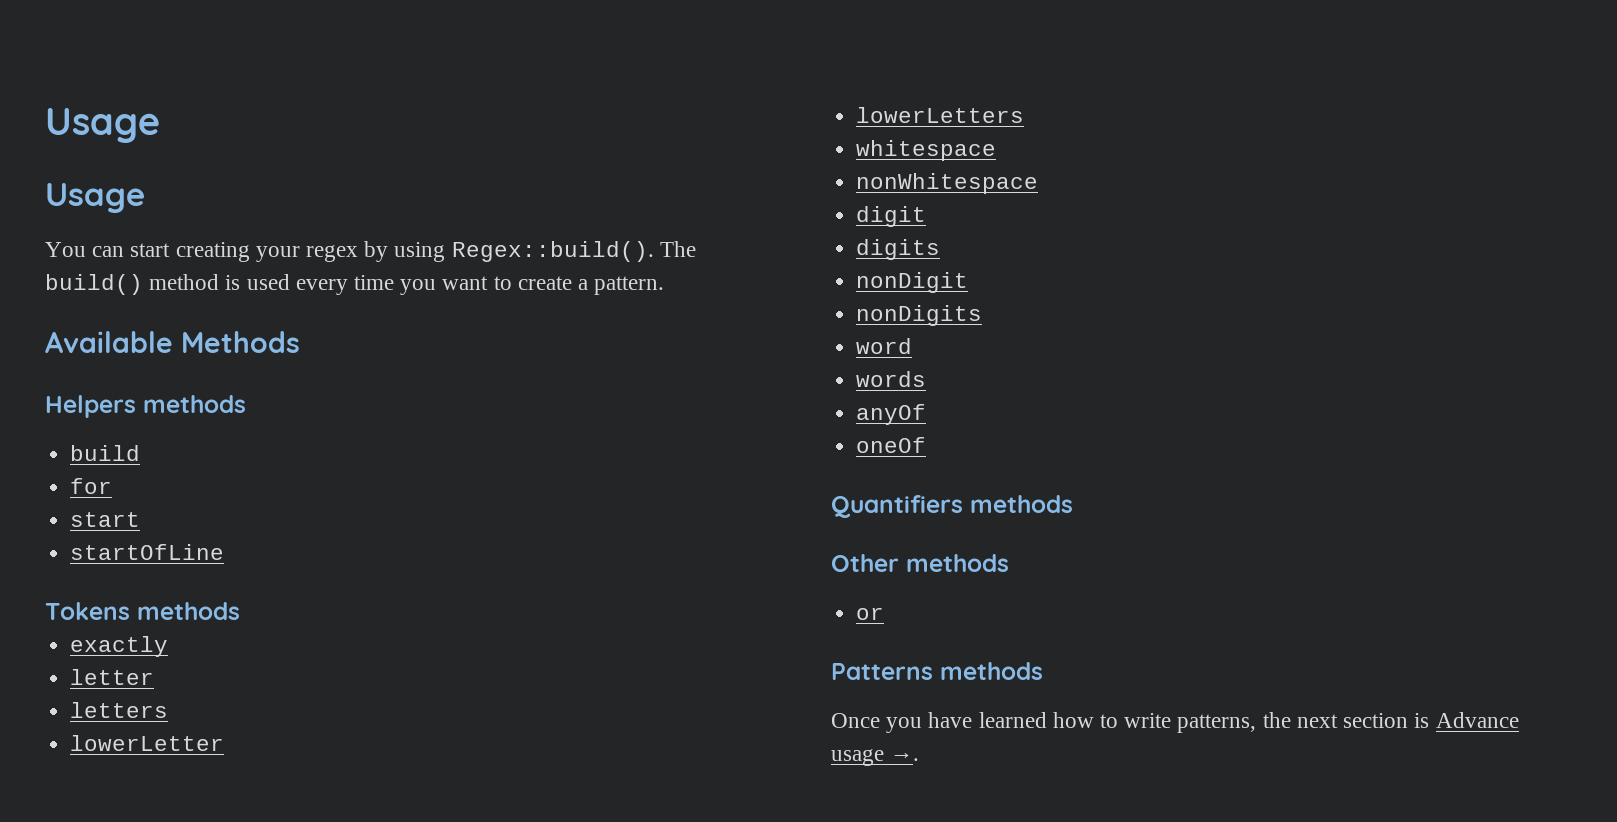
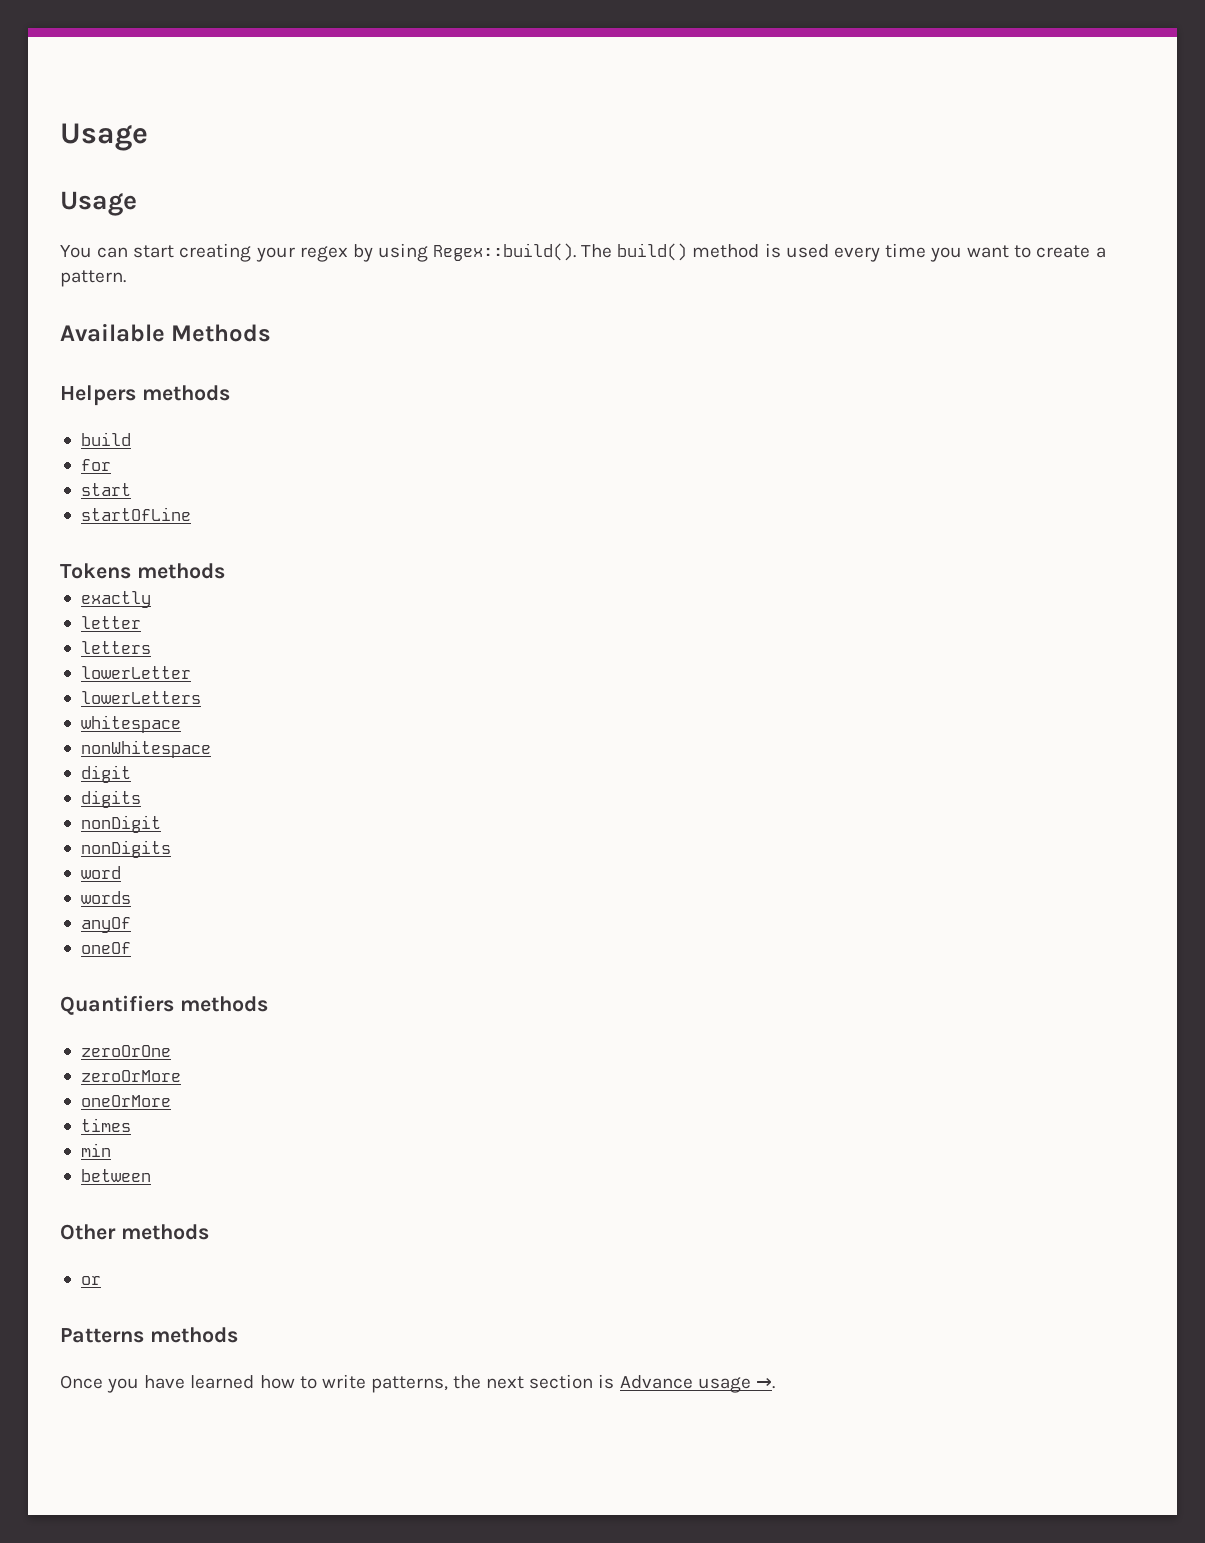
+ zeroOrOne
+ zeroOrMore
+ oneOrMore
+ times
+ min
+ between

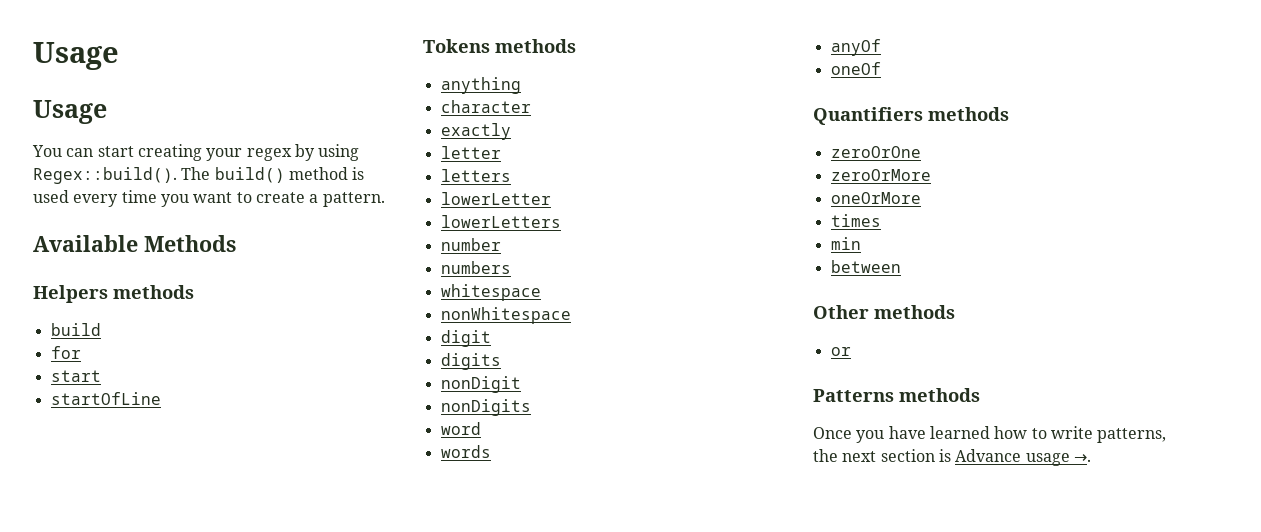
+ anything
+ character
+ number
+ numbers

